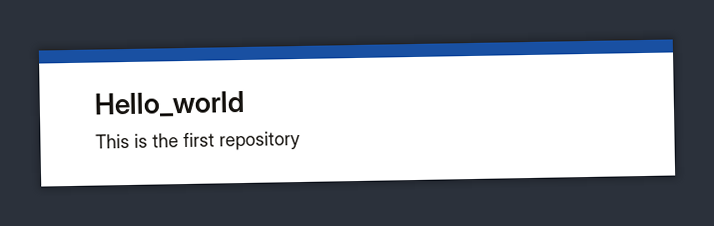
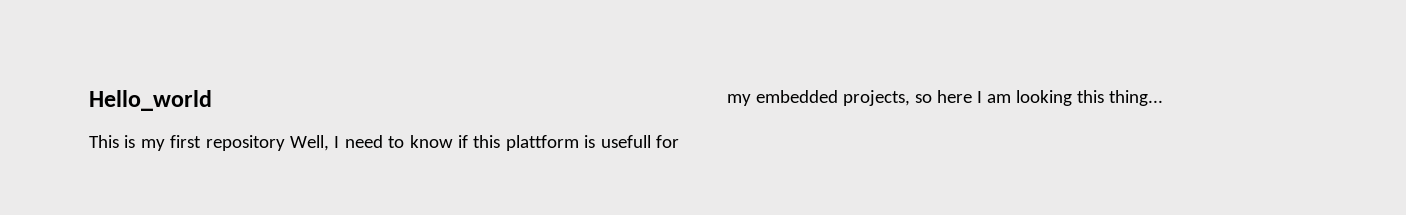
- This is the first repository
+ This is my first repository Well, I need to know if this plattform is usefull for my embedded projects, so here I am looking this thing...

